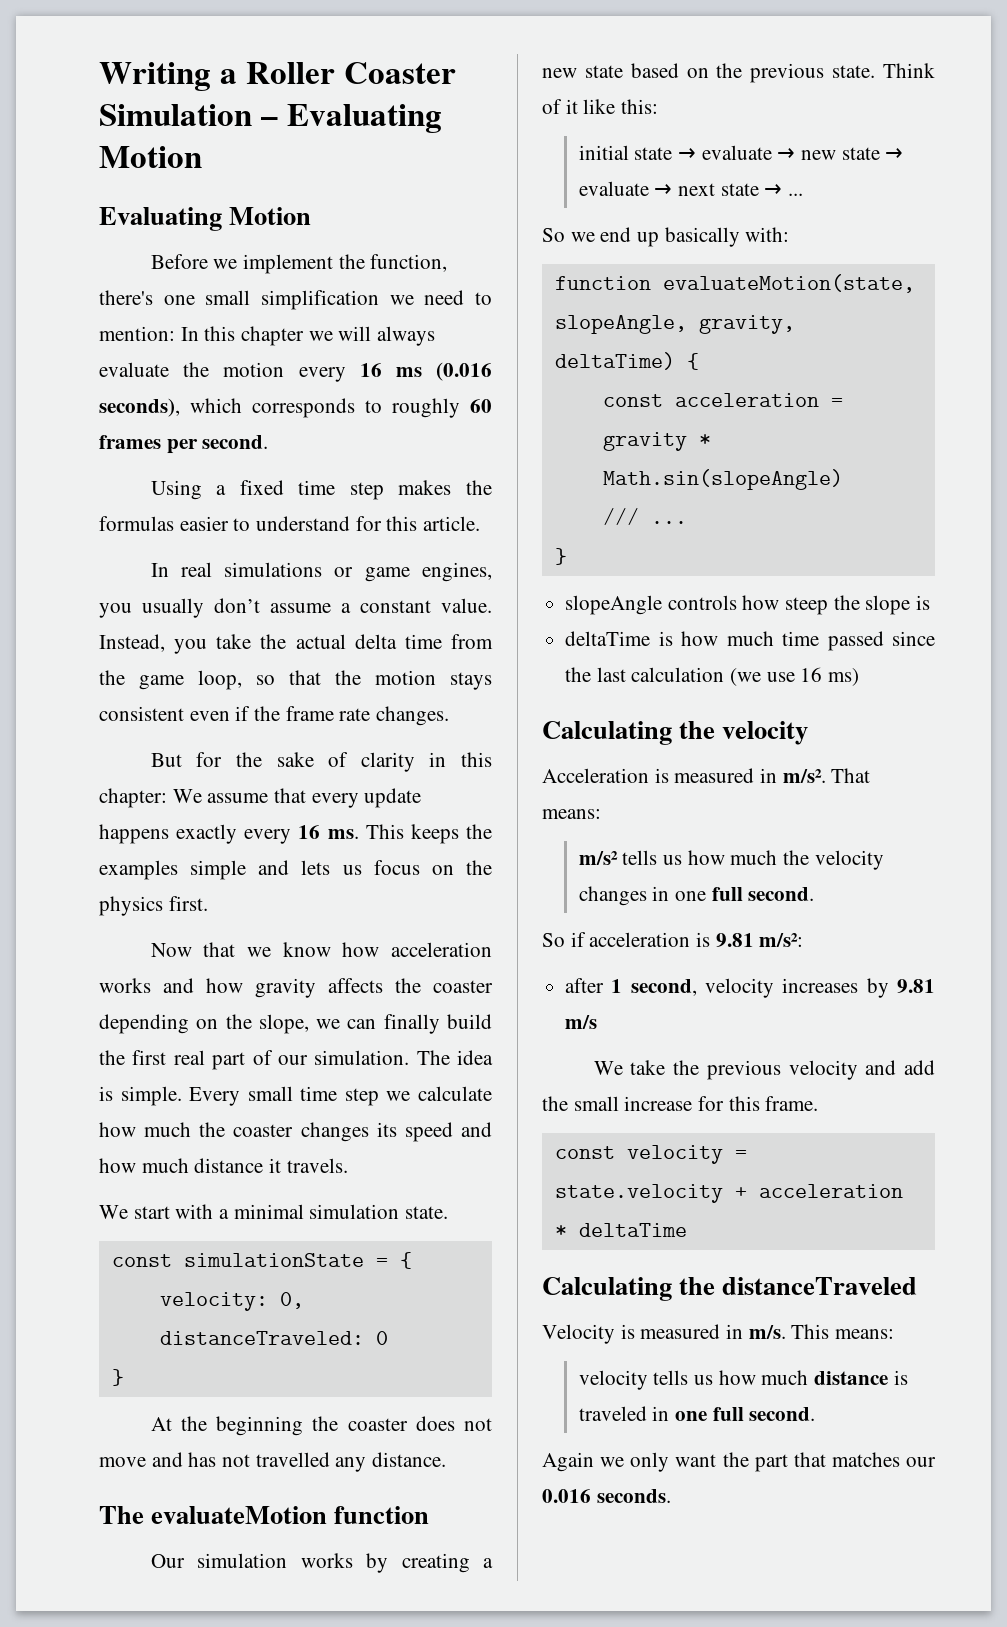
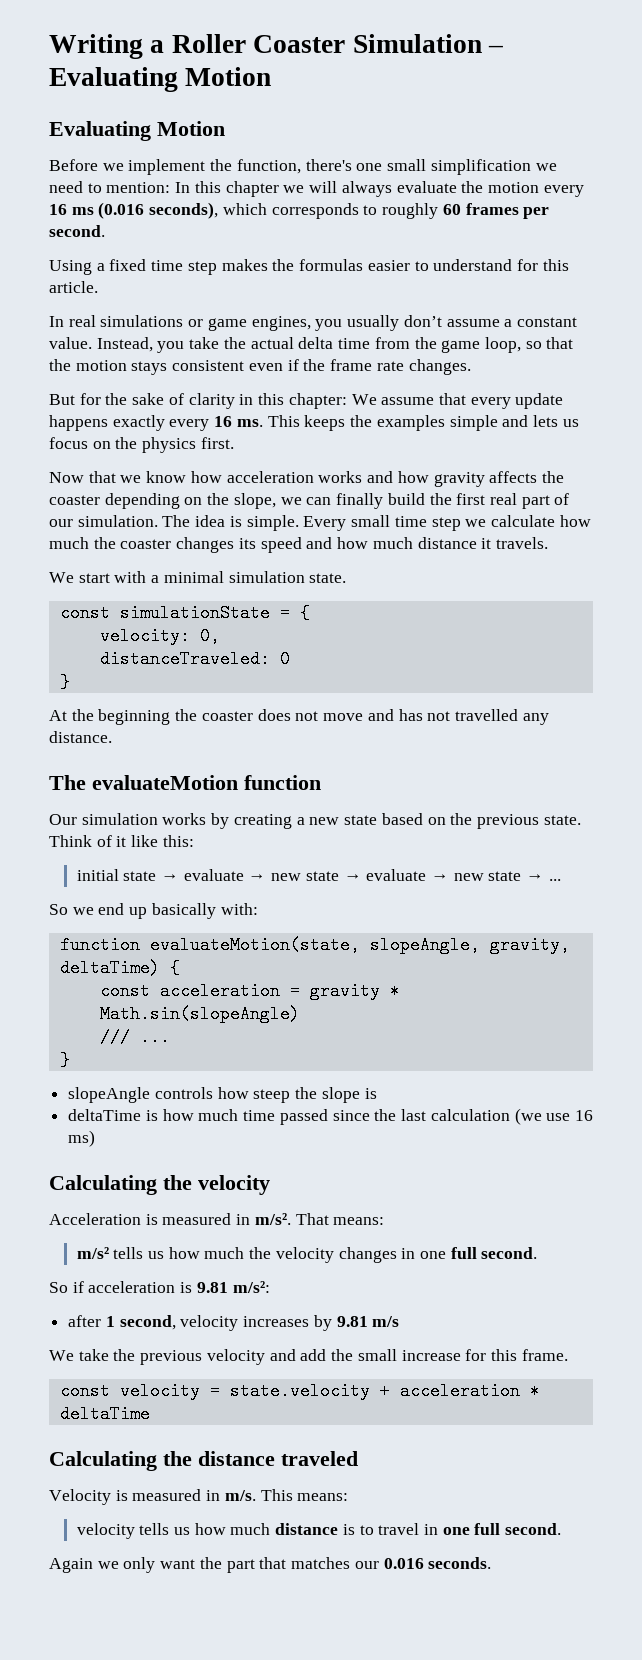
- initial state → evaluate → new state → evaluate → next state → ...
+ initial state → evaluate → new state → evaluate → new state → ...
- Calculating the distanceTraveled
+ Calculating the distance traveled
- velocity tells us how much distance is traveled in one full second.
+ velocity tells us how much distance is to travel in one full second.

